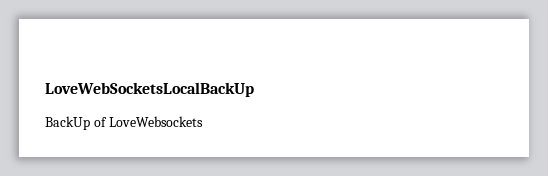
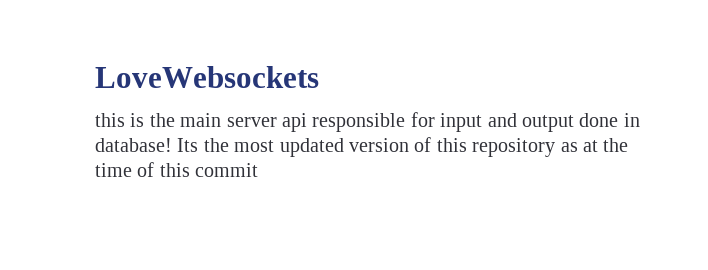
- LoveWebSocketsLocalBackUp
- BackUp of LoveWebsockets
+ LoveWebsockets
+ this is the main server api responsible for input and output done in database! Its the most updated version of this repository as at the time of this commit

